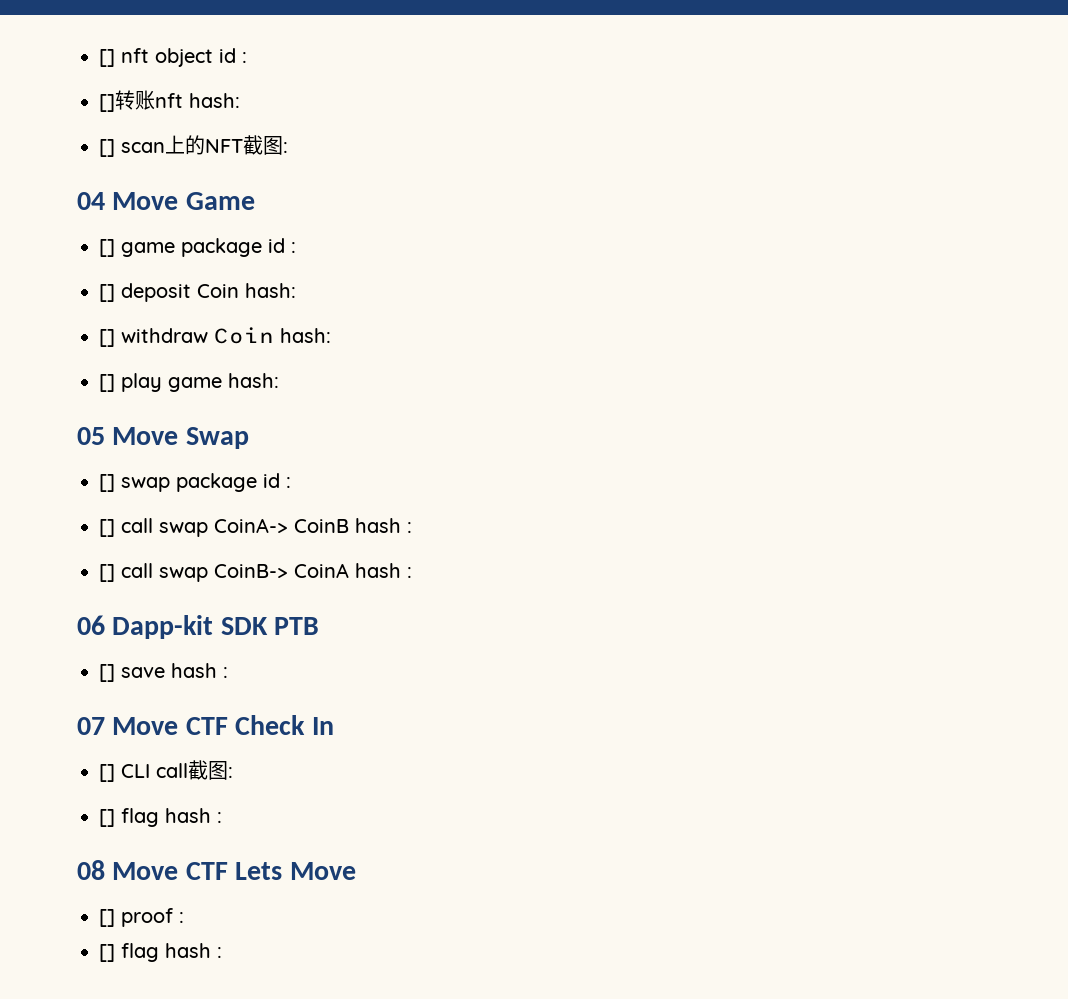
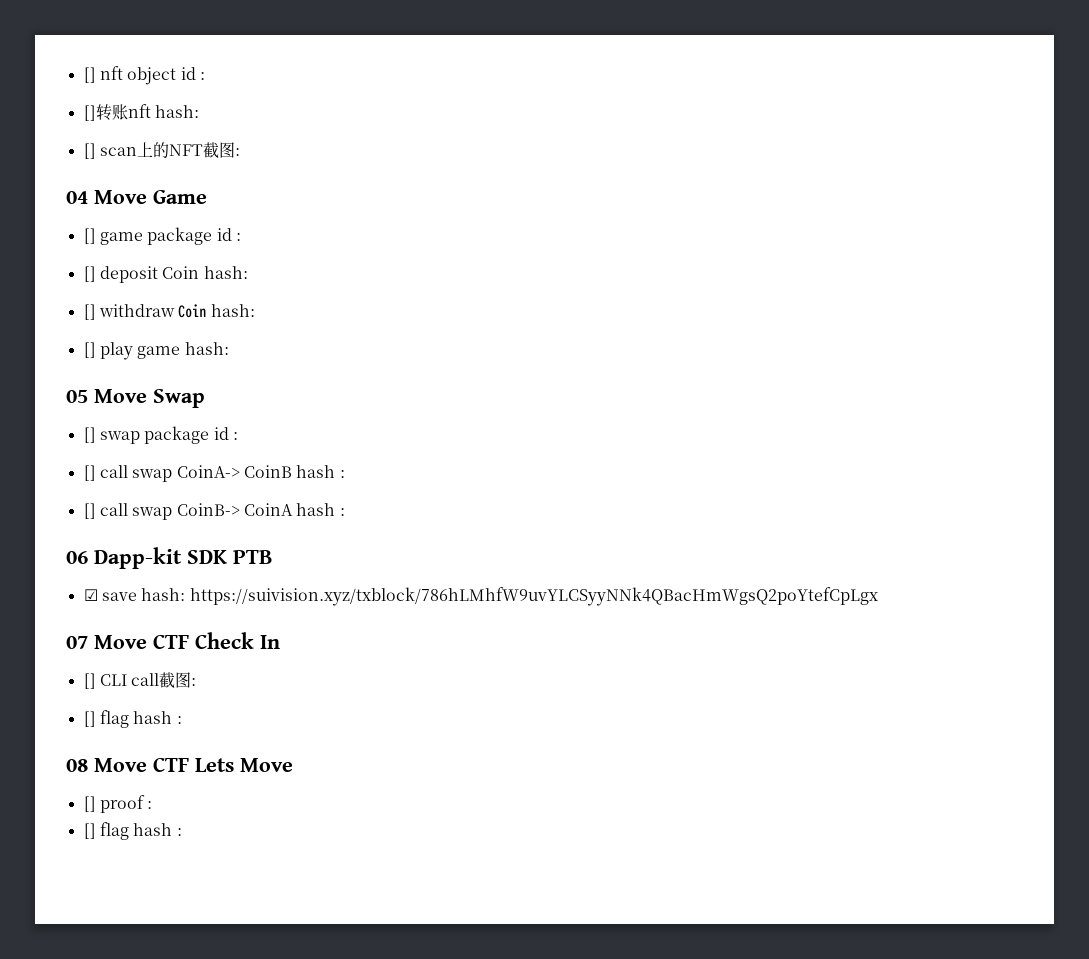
- [] save hash :
+ ☑ save hash: https://suivision.xyz/txblock/786hLMhfW9uvYLCSyyNNk4QBacHmWgsQ2poYtefCpLgx

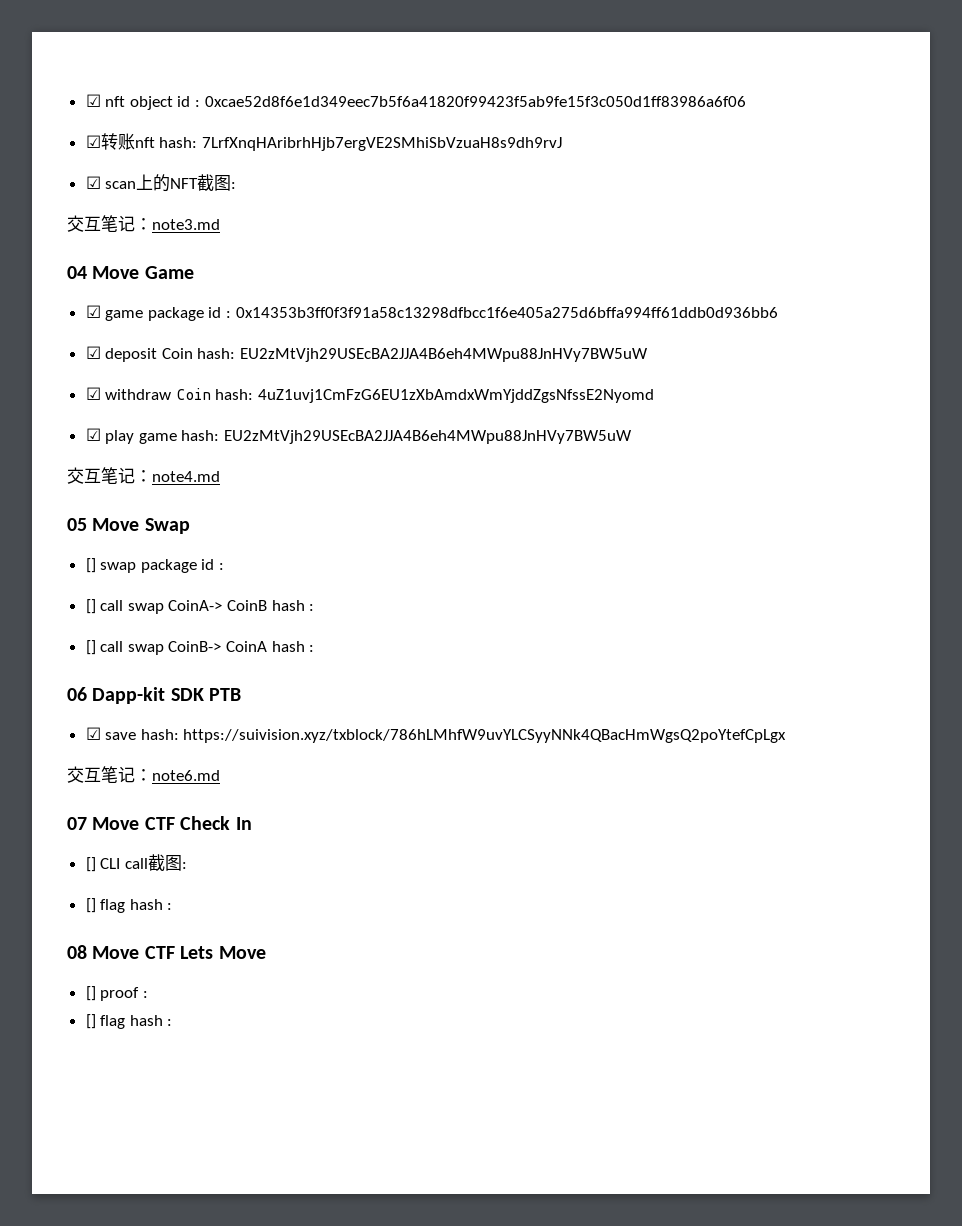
- [] nft object id :
- []转账nft hash:
- [] scan上的NFT截图:
+ ☑ nft object id : 0xcae52d8f6e1d349eec7b5f6a41820f99423f5ab9fe15f3c050d1ff83986a6f06
+ ☑转账nft hash: 7LrfXnqHAribrhHjb7ergVE2SMhiSbVzuaH8s9dh9rvJ
+ ☑ scan上的NFT截图:
+ 交互笔记：note3.md
- [] game package id :
- [] deposit Coin hash:
- [] withdraw Coin hash:
- [] play game hash:
+ ☑ game package id : 0x14353b3ff0f3f91a58c13298dfbcc1f6e405a275d6bffa994ff61ddb0d936bb6
+ ☑ deposit Coin hash: EU2zMtVjh29USEcBA2JJA4B6eh4MWpu88JnHVy7BW5uW
+ ☑ withdraw Coin hash: 4uZ1uvj1CmFzG6EU1zXbAmdxWmYjddZgsNfssE2Nyomd
+ ☑ play game hash: EU2zMtVjh29USEcBA2JJA4B6eh4MWpu88JnHVy7BW5uW
+ 交互笔记：note4.md
+ 交互笔记：note6.md

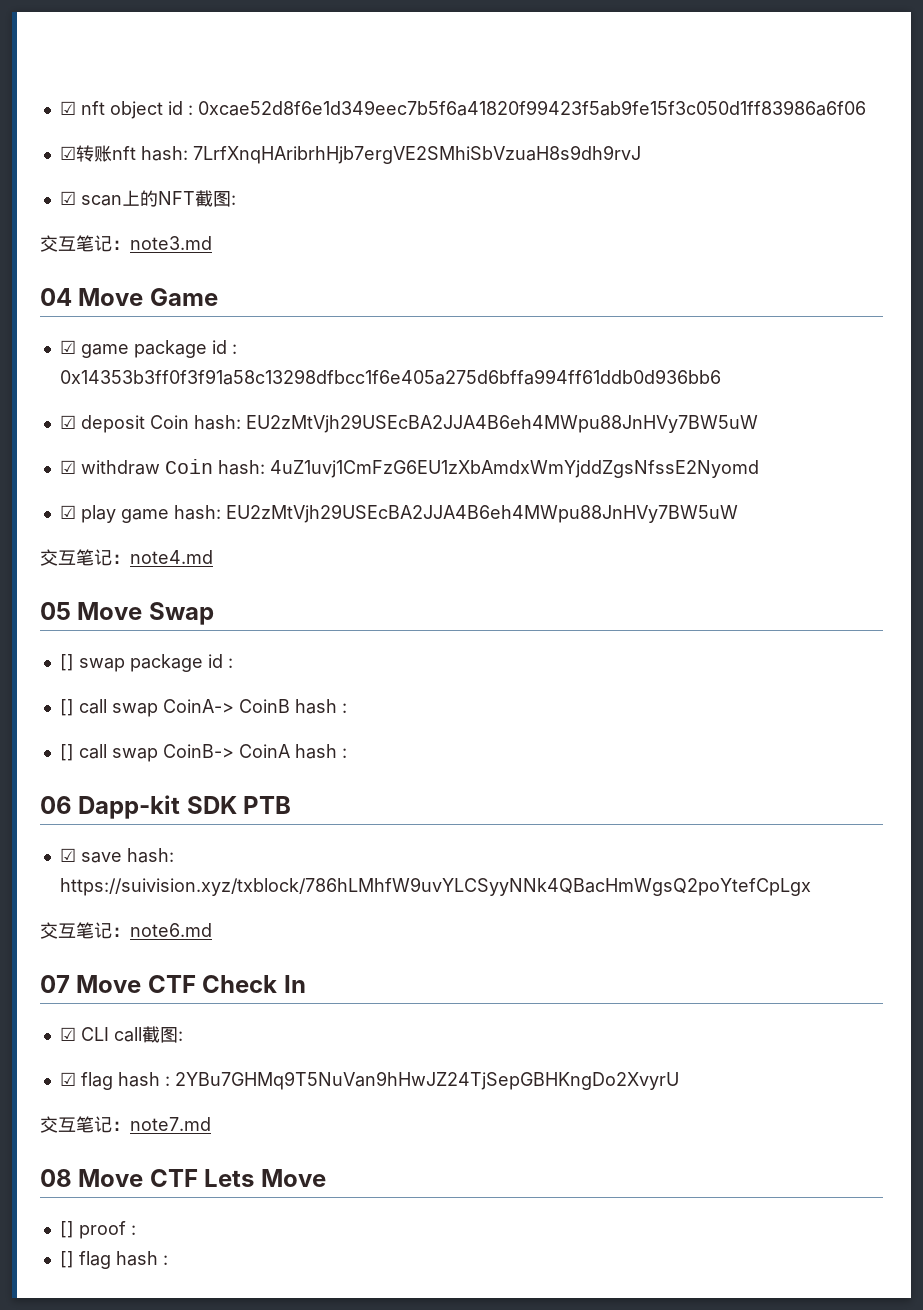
- [] CLI call截图:
- [] flag hash :
+ ☑ CLI call截图:
+ ☑ flag hash : 2YBu7GHMq9T5NuVan9hHwJZ24TjSepGBHKngDo2XvyrU
+ 交互笔记：note7.md

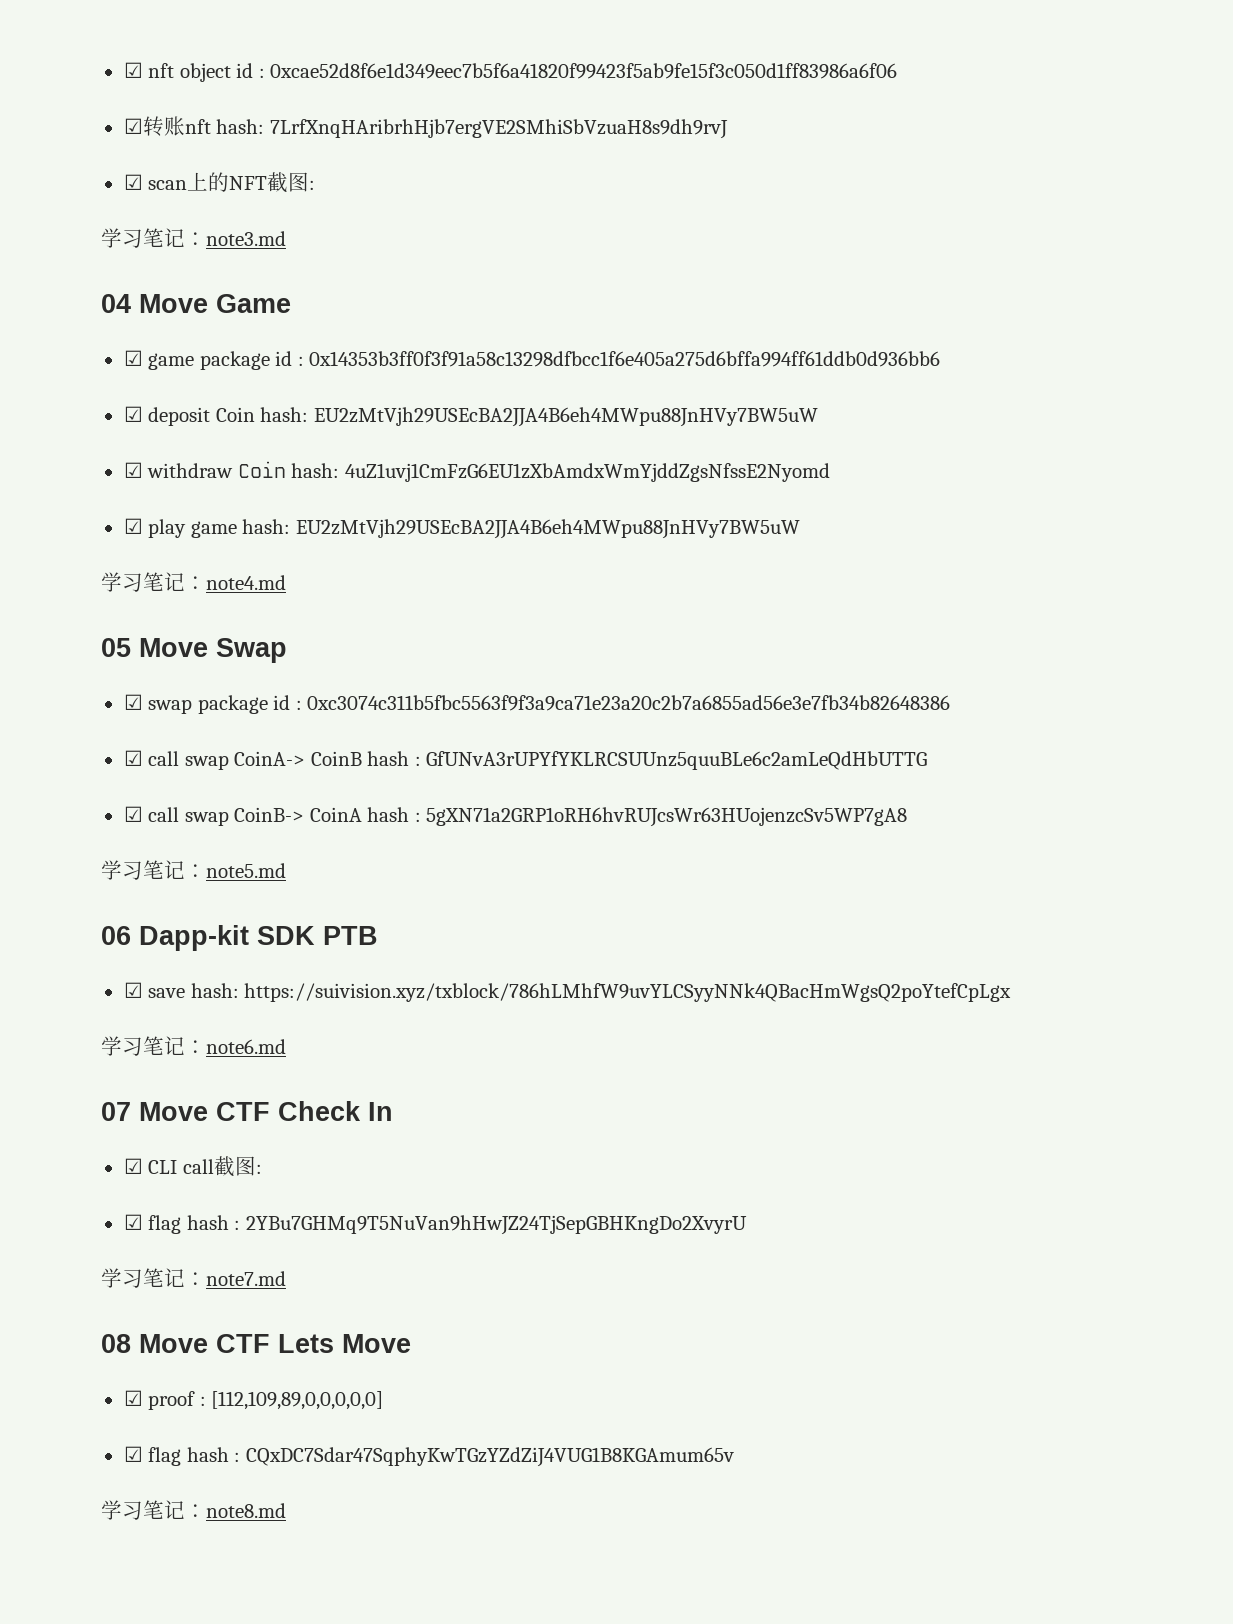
- 交互笔记：note3.md
+ 学习笔记：note3.md
- 交互笔记：note4.md
+ 学习笔记：note4.md
- [] swap package id :
- [] call swap CoinA-> CoinB hash :
- [] call swap CoinB-> CoinA hash :
+ ☑ swap package id : 0xc3074c311b5fbc5563f9f3a9ca71e23a20c2b7a6855ad56e3e7fb34b82648386
+ ☑ call swap CoinA-> CoinB hash : GfUNvA3rUPYfYKLRCSUUnz5quuBLe6c2amLeQdHbUTTG
+ ☑ call swap CoinB-> CoinA hash : 5gXN71a2GRP1oRH6hvRUJcsWr63HUojenzcSv5WP7gA8
+ 学习笔记：note5.md
- 交互笔记：note6.md
+ 学习笔记：note6.md
- 交互笔记：note7.md
+ 学习笔记：note7.md
- [] proof :
- [] flag hash :
+ ☑ proof : [112,109,89,0,0,0,0,0]
+ ☑ flag hash : CQxDC7Sdar47SqphyKwTGzYZdZiJ4VUG1B8KGAmum65v
+ 学习笔记：note8.md

